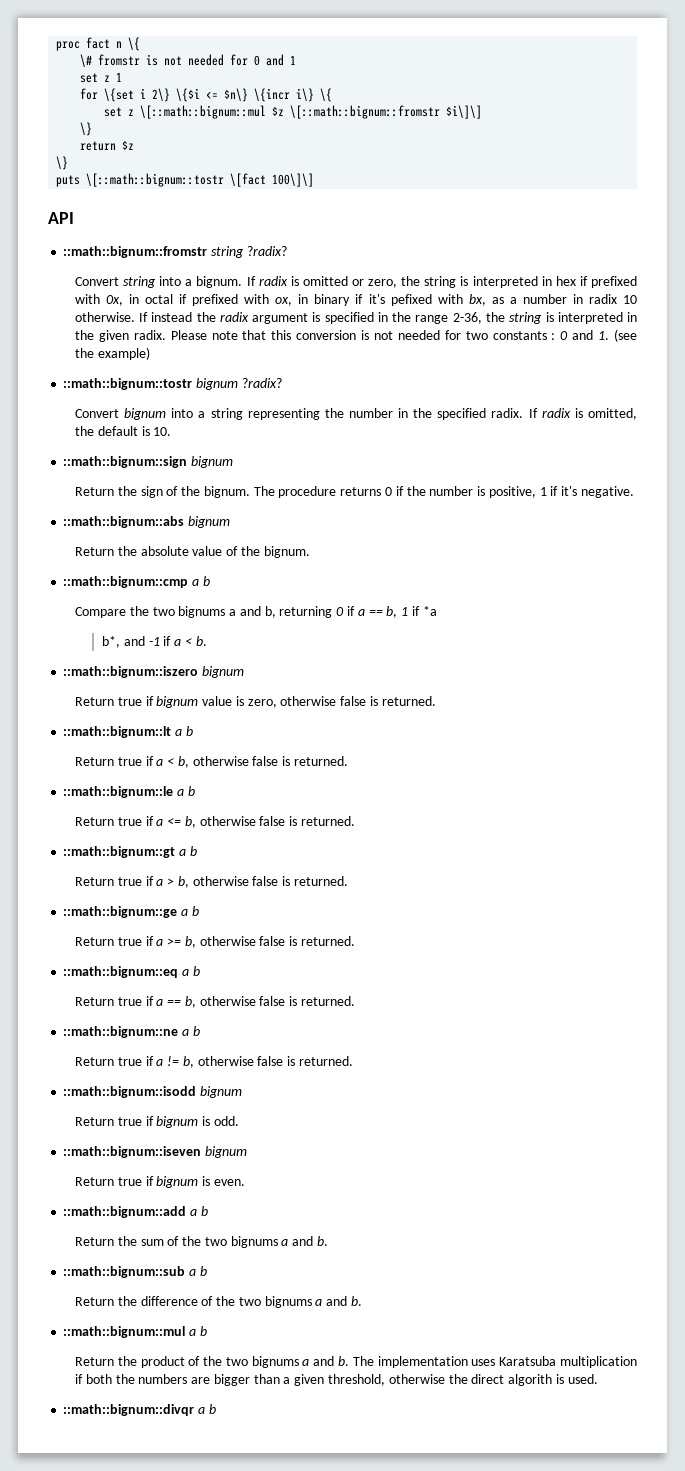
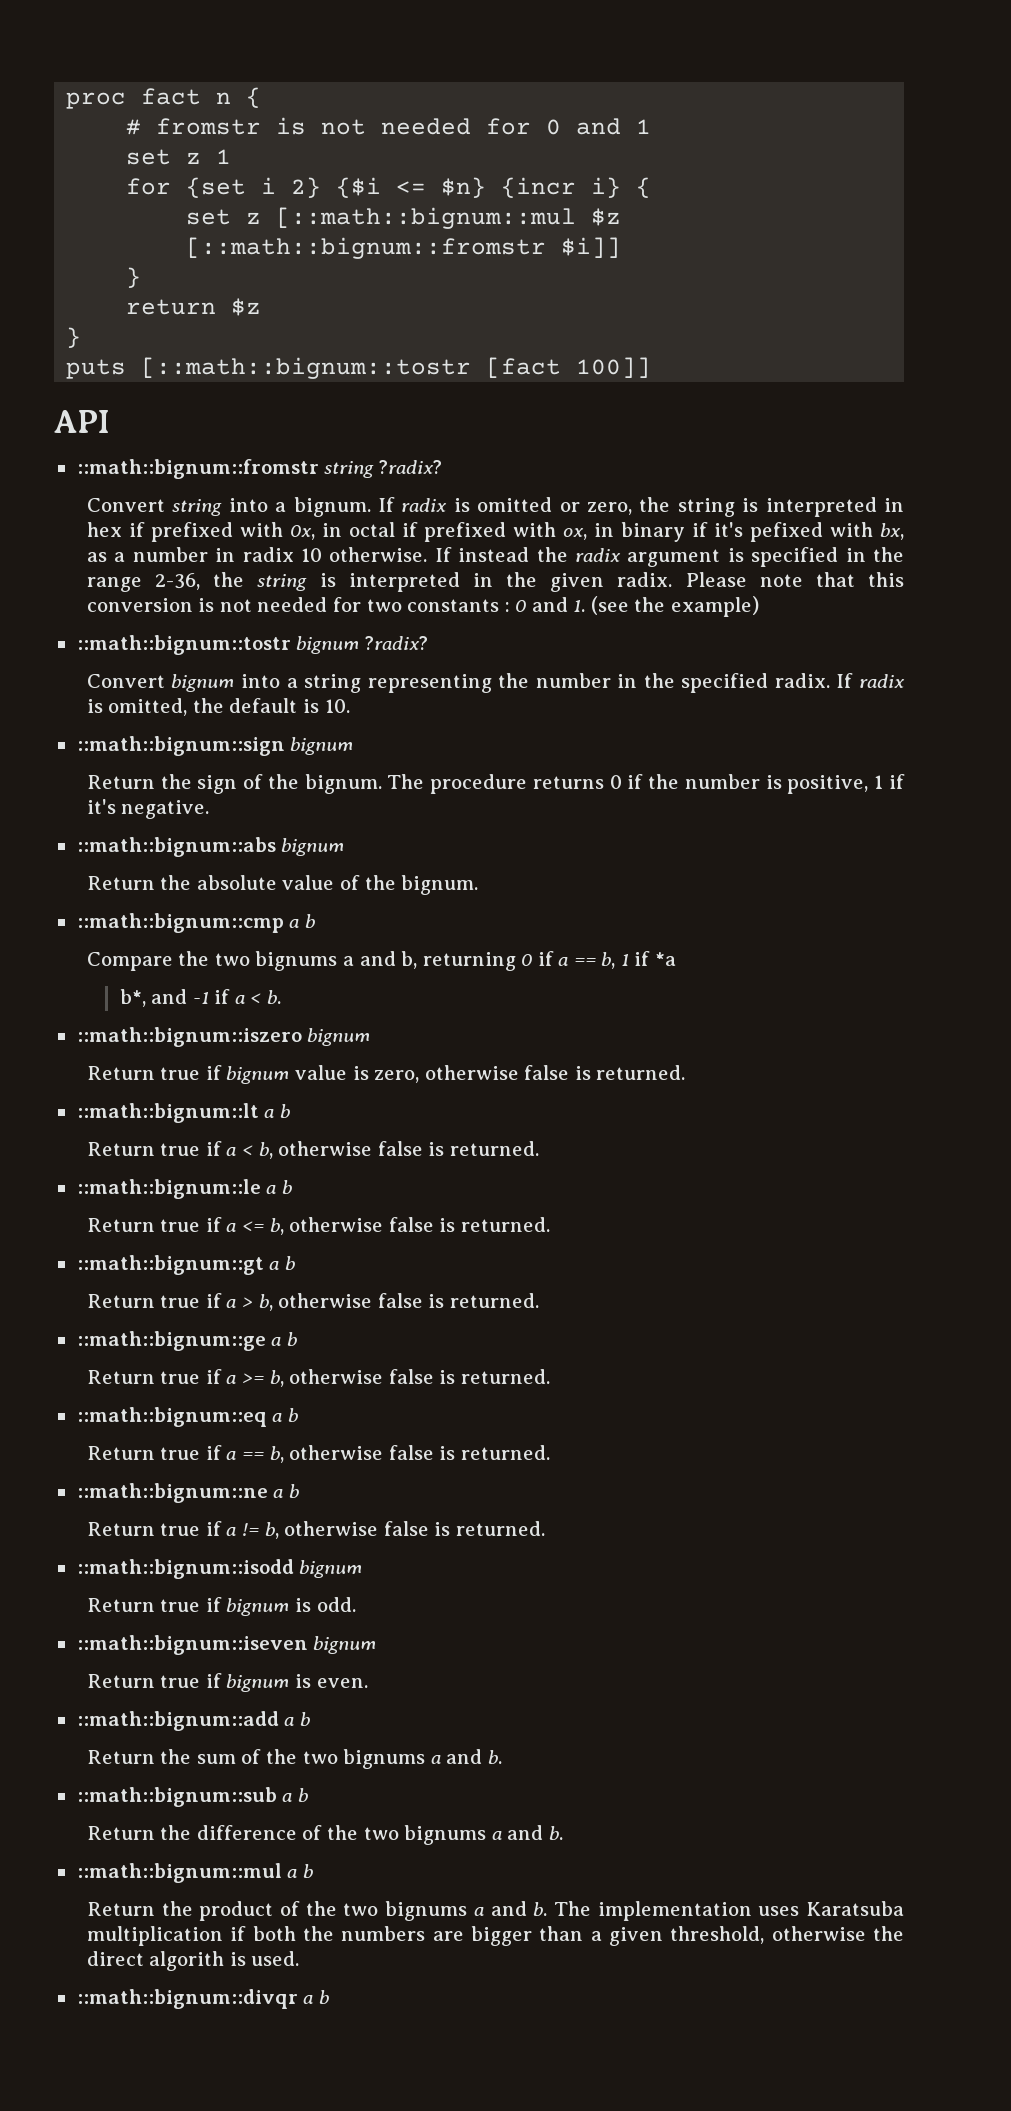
- proc fact n \{
- \# fromstr is not needed for 0 and 1
+ proc fact n {
+ # fromstr is not needed for 0 and 1
- for \{set i 2\} \{$i <= $n\} \{incr i\} \{
- set z \[::math::bignum::mul $z \[::math::bignum::fromstr $i\]\]
- \}
+ for {set i 2} {$i <= $n} {incr i} {
+ set z [::math::bignum::mul $z [::math::bignum::fromstr $i]]
+ }
  return $z
- \}
+ }
- puts \[::math::bignum::tostr \[fact 100\]\]
+ puts [::math::bignum::tostr [fact 100]]

